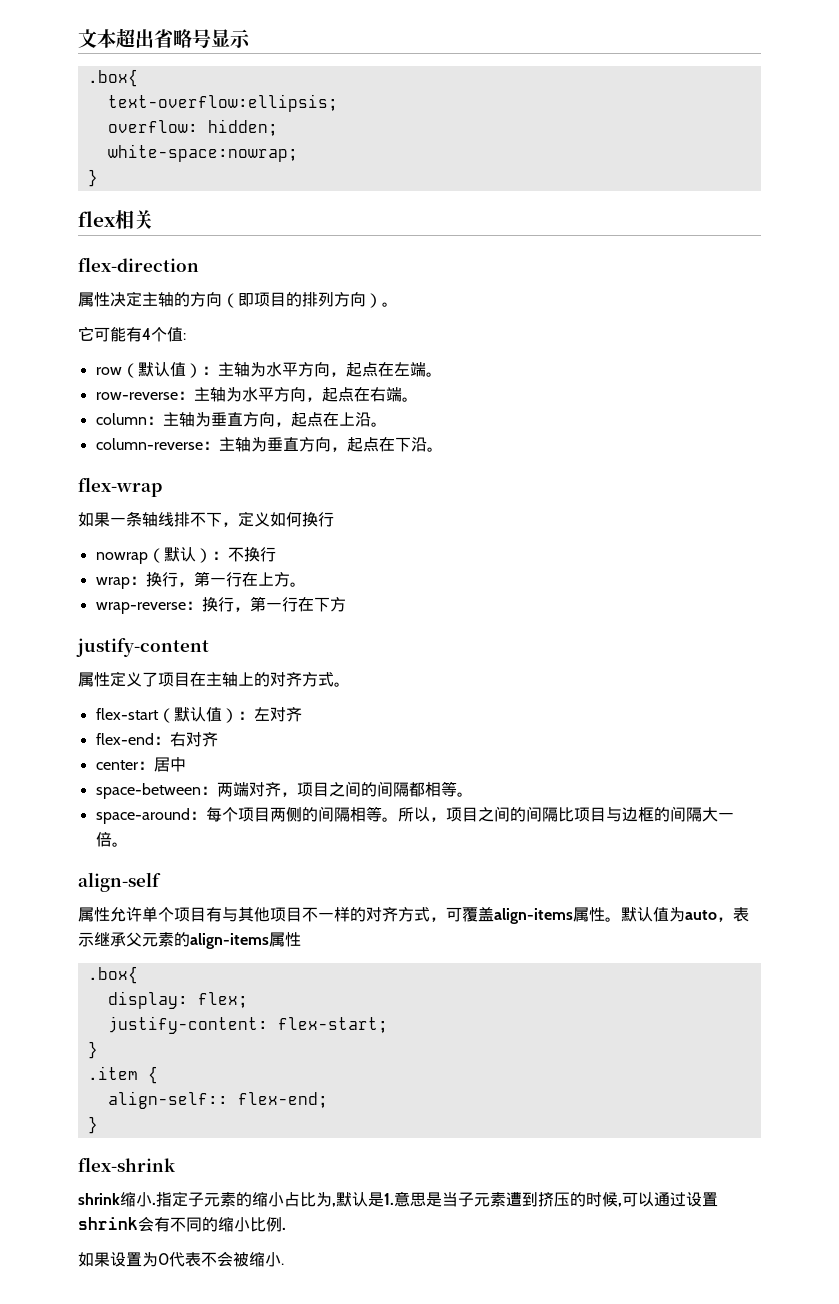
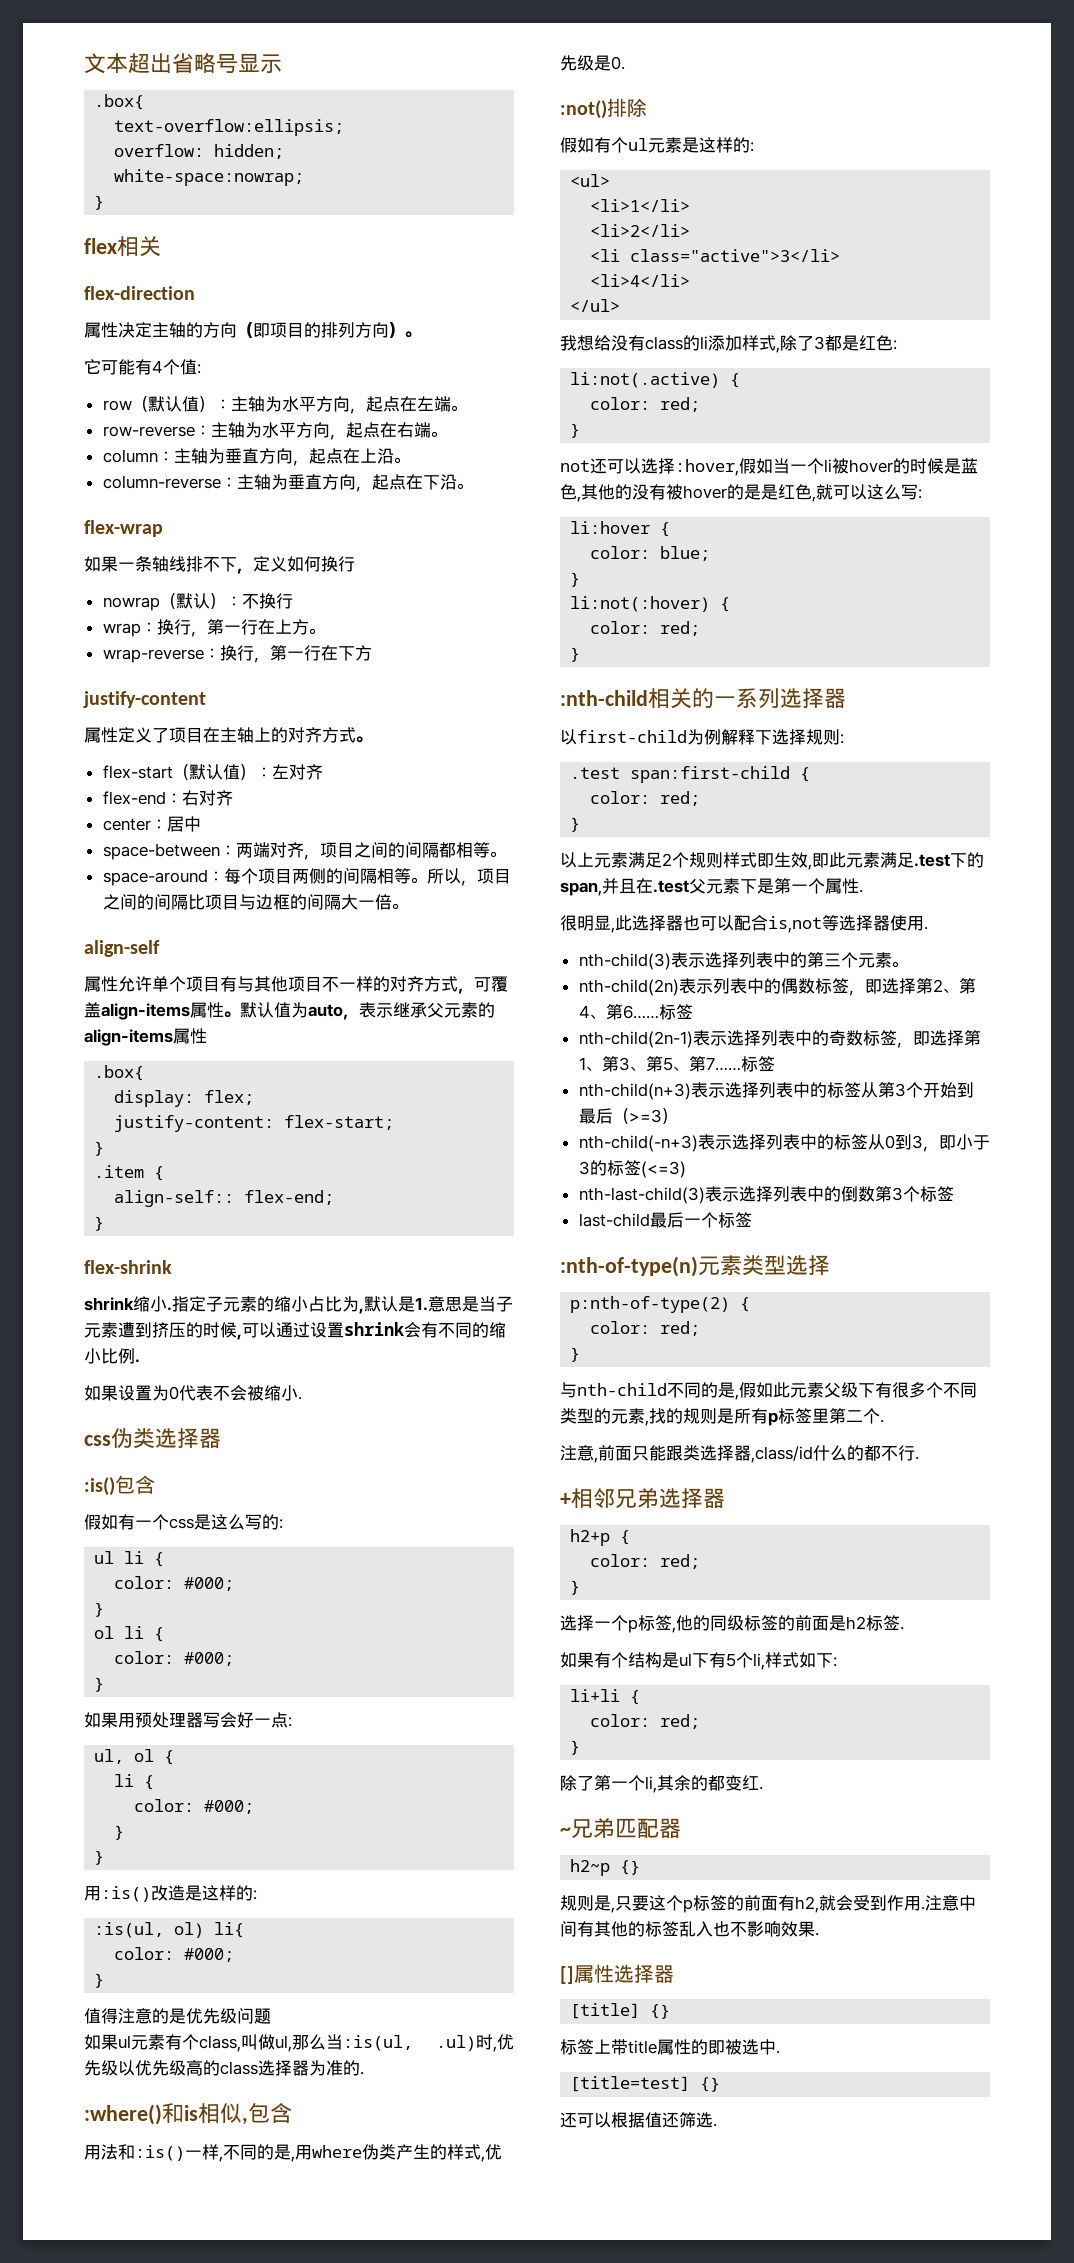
+ css伪类选择器
+ :is()包含
+ 假如有一个css是这么写的:
+ ul li {
+ color: #000;
+ }
+ ol li {
+ color: #000;
+ }
+ 如果用预处理器写会好一点:
+ ul, ol {
+ li {
+ color: #000;
+ }
+ }
+ 用:is()改造是这样的:
+ :is(ul, ol) li{
+ color: #000;
+ }
+ 值得注意的是优先级问题
+ 如果ul元素有个class,叫做ul,那么当:is(ul, .ul)时,优先级以优先级高的class选择器为准的.
+ :where()和is相似,包含
+ 用法和:is()一样,不同的是,用where伪类产生的样式,优先级是0.
+ :not()排除
+ 假如有个ul元素是这样的:
+ <ul>
+ <li>1</li>
+ <li>2</li>
+ <li class="active">3</li>
+ <li>4</li>
+ </ul>
+ 我想给没有class的li添加样式,除了3都是红色:
+ li:not(.active) {
+ color: red;
+ }
+ not还可以选择:hover,假如当一个li被hover的时候是蓝色,其他的没有被hover的是是红色,就可以这么写:
+ li:hover {
+ color: blue;
+ }
+ li:not(:hover) {
+ color: red;
+ }
+ :nth-child相关的一系列选择器
+ 以first-child为例解释下选择规则:
+ .test span:first-child {
+ color: red;
+ }
+ 以上元素满足2个规则样式即生效,即此元素满足.test下的span,并且在.test父元素下是第一个属性.
+ 很明显,此选择器也可以配合is,not等选择器使用.
+ nth-child(3)表示选择列表中的第三个元素。
+ nth-child(2n)表示列表中的偶数标签，即选择第2、第4、第6……标签
+ nth-child(2n-1)表示选择列表中的奇数标签，即选择第1、第3、第5、第7……标签
+ nth-child(n+3)表示选择列表中的标签从第3个开始到最后（>=3）
+ nth-child(-n+3)表示选择列表中的标签从0到3，即小于3的标签(<=3)
+ nth-last-child(3)表示选择列表中的倒数第3个标签
+ last-child最后一个标签
+ :nth-of-type(n)元素类型选择
+ p:nth-of-type(2) {
+ color: red;
+ }
+ 与nth-child不同的是,假如此元素父级下有很多个不同类型的元素,找的规则是所有p标签里第二个.
+ 注意,前面只能跟类选择器,class/id什么的都不行.
+ +相邻兄弟选择器
+ h2+p {
+ color: red;
+ }
+ 选择一个p标签,他的同级标签的前面是h2标签.
+ 如果有个结构是ul下有5个li,样式如下:
+ li+li {
+ color: red;
+ }
+ 除了第一个li,其余的都变红.
+ ~兄弟匹配器
+ h2~p {}
+ 规则是,只要这个p标签的前面有h2,就会受到作用.注意中间有其他的标签乱入也不影响效果.
+ []属性选择器
+ [title] {}
+ 标签上带title属性的即被选中.
+ [title=test] {}
+ 还可以根据值还筛选.

